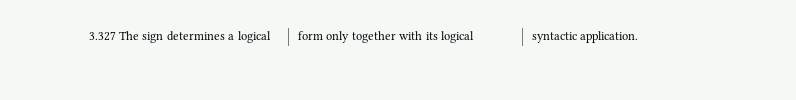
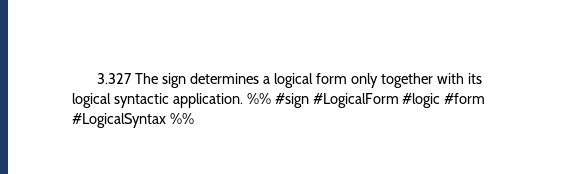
+ %% #sign #LogicalForm #logic #form #LogicalSyntax %%

